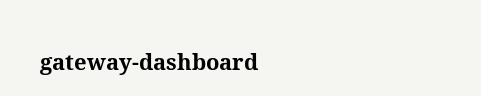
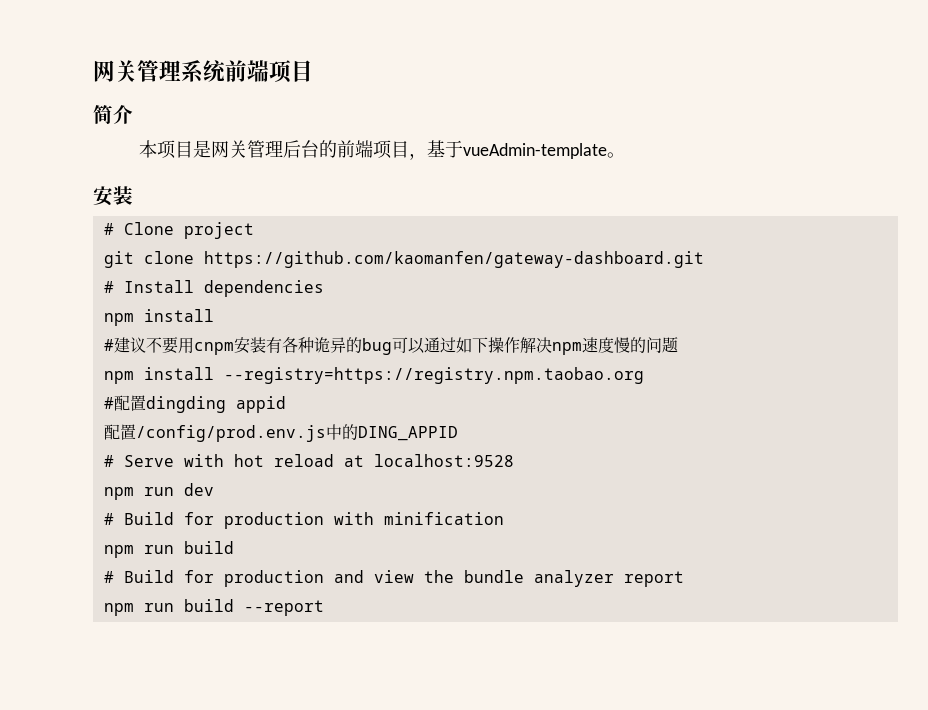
- gateway-dashboard
+ 网关管理系统前端项目
+ 简介
+ 本项目是网关管理后台的前端项目，基于vueAdmin-template。
+ 安装
+ # Clone project
+ git clone https://github.com/kaomanfen/gateway-dashboard.git
+ # Install dependencies
+ npm install
+ #建议不要用cnpm安装有各种诡异的bug可以通过如下操作解决npm速度慢的问题
+ npm install --registry=https://registry.npm.taobao.org
+ #配置dingding appid
+ 配置/config/prod.env.js中的DING_APPID
+ # Serve with hot reload at localhost:9528
+ npm run dev
+ # Build for production with minification
+ npm run build
+ # Build for production and view the bundle analyzer report
+ npm run build --report

